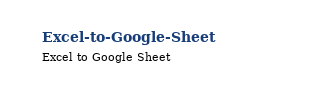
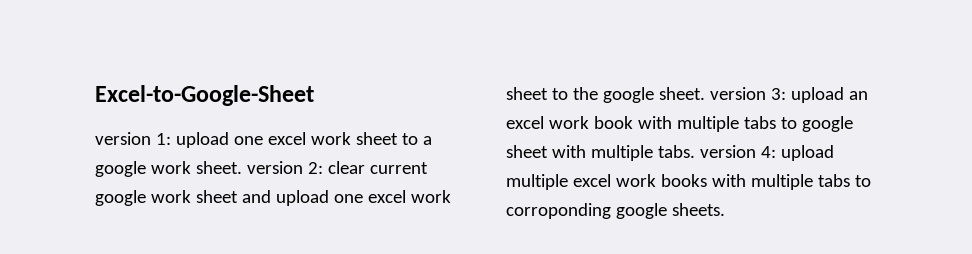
- Excel to Google Sheet
+ version 1: upload one excel work sheet to a google work sheet. version 2: clear current google work sheet and upload one excel work sheet to the google sheet. version 3: upload an excel work book with multiple tabs to google sheet with multiple tabs. version 4: upload multiple excel work books with multiple tabs to corroponding google sheets.

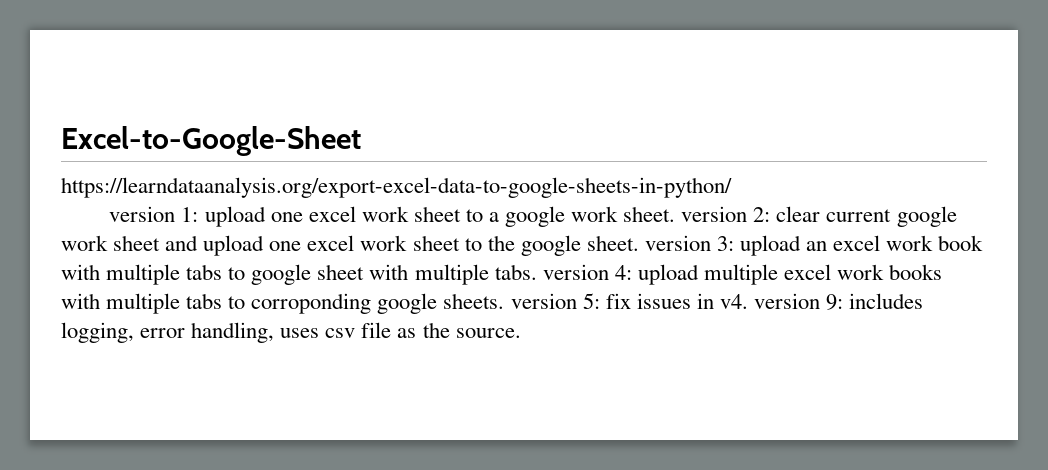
+ https://learndataanalysis.org/export-excel-data-to-google-sheets-in-python/
- version 1: upload one excel work sheet to a google work sheet. version 2: clear current google work sheet and upload one excel work sheet to the google sheet. version 3: upload an excel work book with multiple tabs to google sheet with multiple tabs. version 4: upload multiple excel work books with multiple tabs to corroponding google sheets.
+ version 1: upload one excel work sheet to a google work sheet. version 2: clear current google work sheet and upload one excel work sheet to the google sheet. version 3: upload an excel work book with multiple tabs to google sheet with multiple tabs. version 4: upload multiple excel work books with multiple tabs to corroponding google sheets. version 5: fix issues in v4. version 9: includes logging, error handling, uses csv file as the source.

